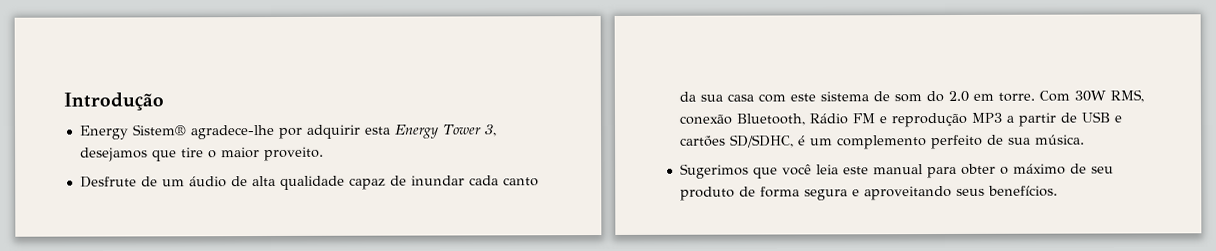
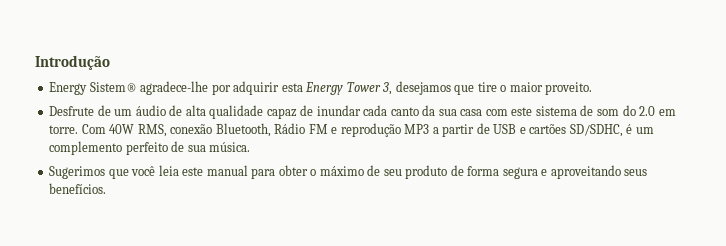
- Com 30W RMS, conexão Bluetooth, Rádio FM e reprodução MP3 a partir de USB e cartões SD/SDHC, é um complemento perfeito de sua música.
+ Com 40W RMS, conexão Bluetooth, Rádio FM e reprodução MP3 a partir de USB e cartões SD/SDHC, é um complemento perfeito de sua música.

